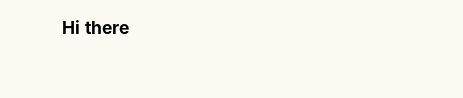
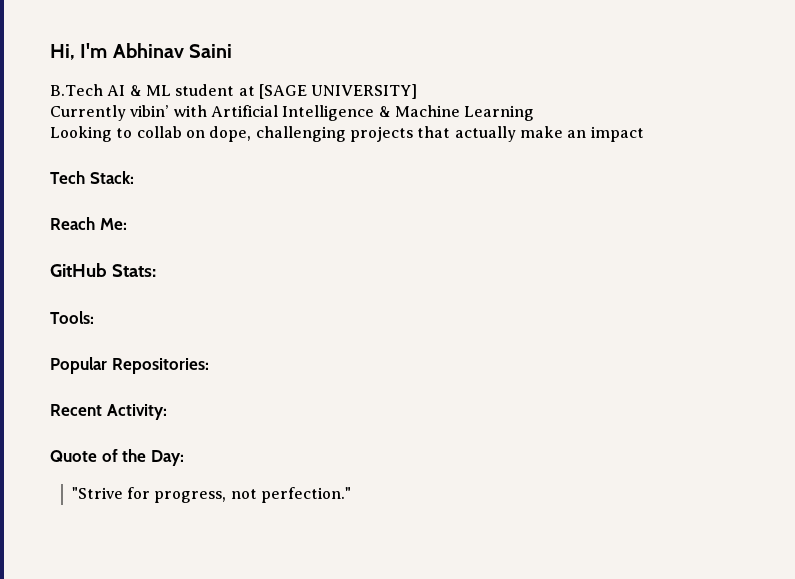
- Hi there
+ Hi, I'm Abhinav Saini
+ B.Tech AI & ML student at [SAGE UNIVERSITY]
+ Currently vibin’ with Artificial Intelligence & Machine Learning
+ Looking to collab on dope, challenging projects that actually make an impact
+ Tech Stack:
+ Reach Me:
+ GitHub Stats:
+ Tools:
+ Popular Repositories:
+ Recent Activity:
+ Quote of the Day:
+ "Strive for progress, not perfection."

